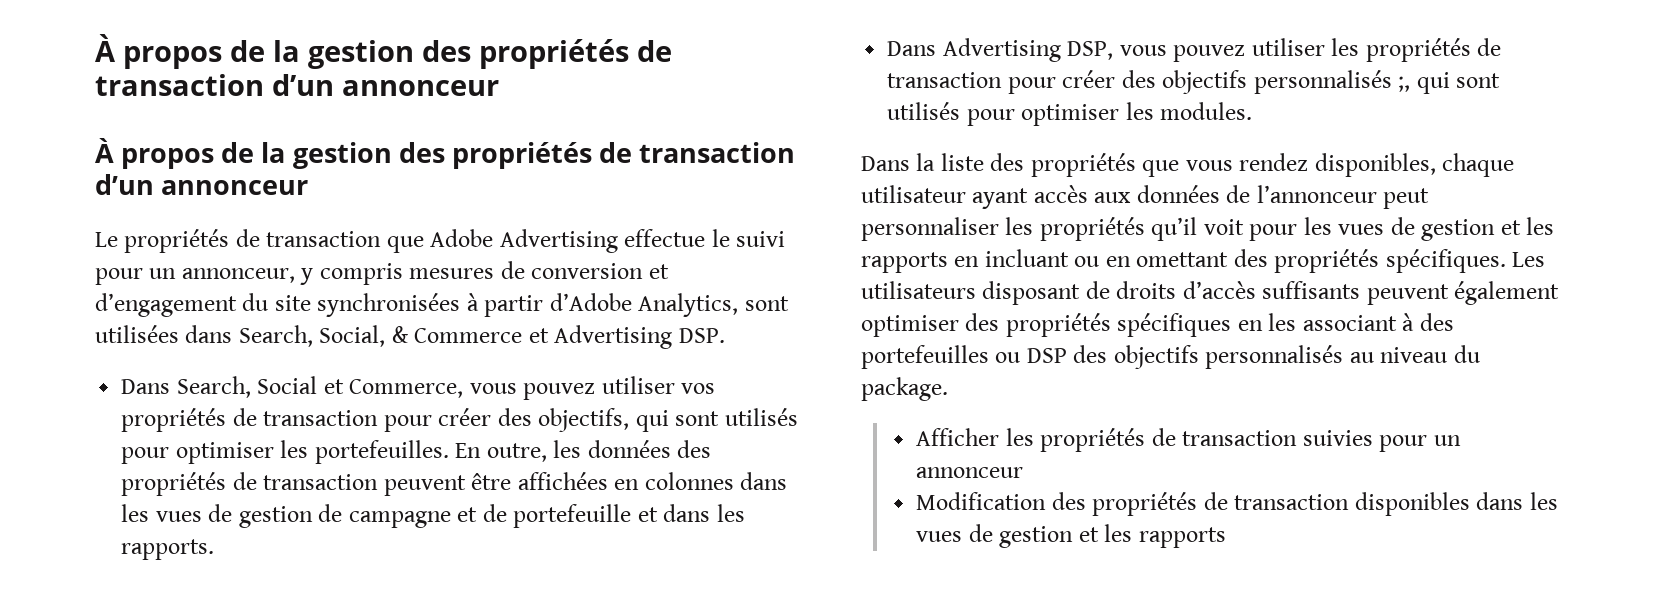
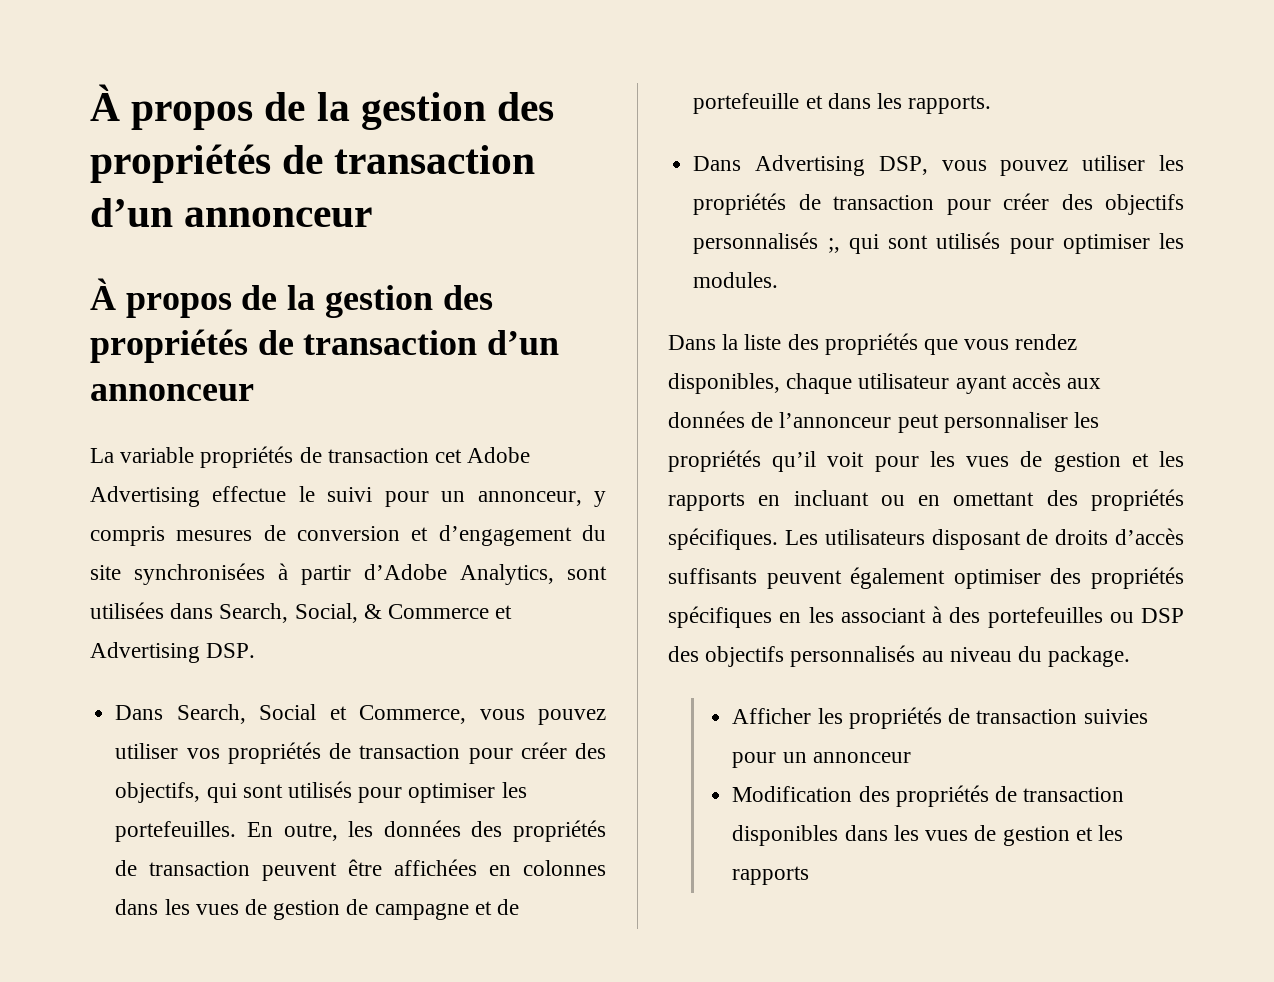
- Le propriétés de transaction que Adobe Advertising effectue le suivi pour un annonceur, y compris mesures de conversion et d’engagement du site synchronisées à partir d’Adobe Analytics, sont utilisées dans Search, Social, & Commerce et Advertising DSP.
+ La variable propriétés de transaction cet Adobe Advertising effectue le suivi pour un annonceur, y compris mesures de conversion et d’engagement du site synchronisées à partir d’Adobe Analytics, sont utilisées dans Search, Social, & Commerce et Advertising DSP.

